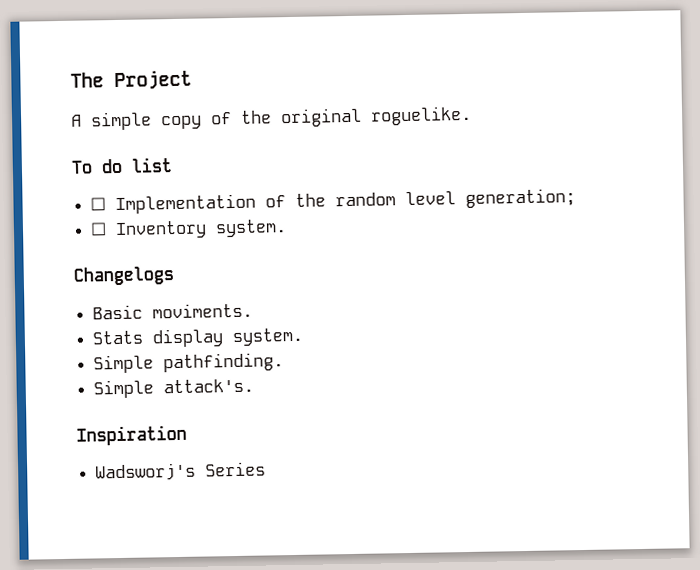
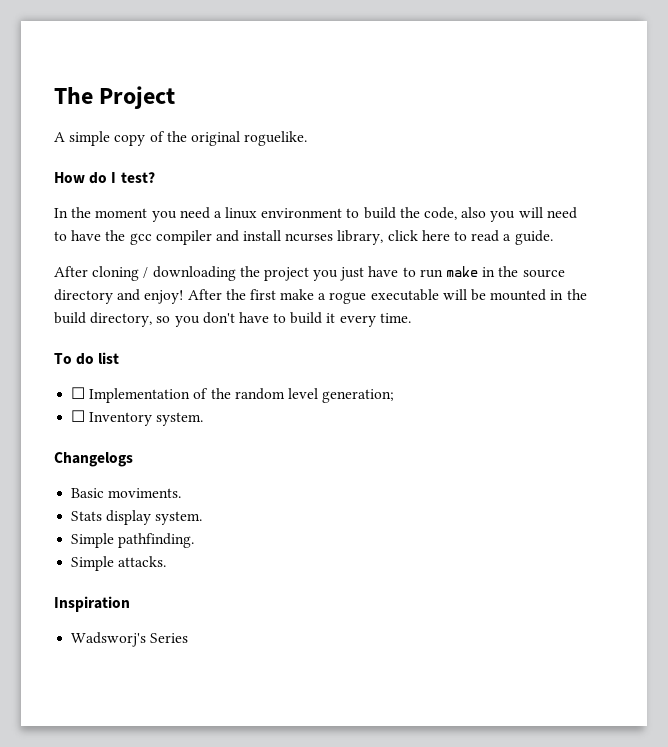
+ How do I test?
+ In the moment you need a linux environment to build the code, also you will need to have the gcc compiler and install ncurses library, click here to read a guide.
+ After cloning / downloading the project you just have to run make in the source directory and enjoy! After the first make a rogue executable will be mounted in the build directory, so you don't have to build it every time.
- Simple attack's.
+ Simple attacks.

